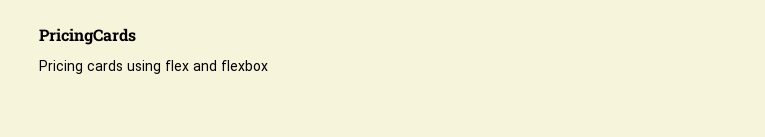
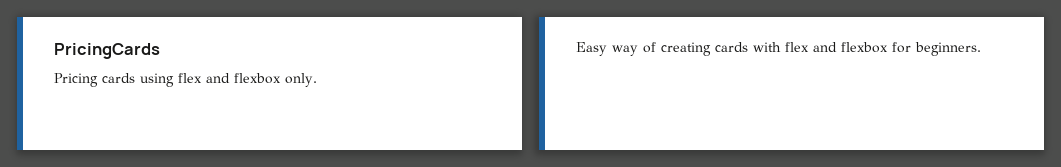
- Pricing cards using flex and flexbox
+ Pricing cards using flex and flexbox only.
+ Easy way of creating cards with flex and flexbox for beginners.

